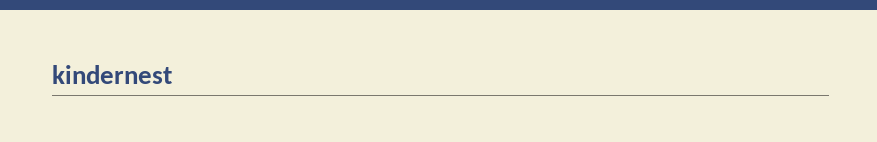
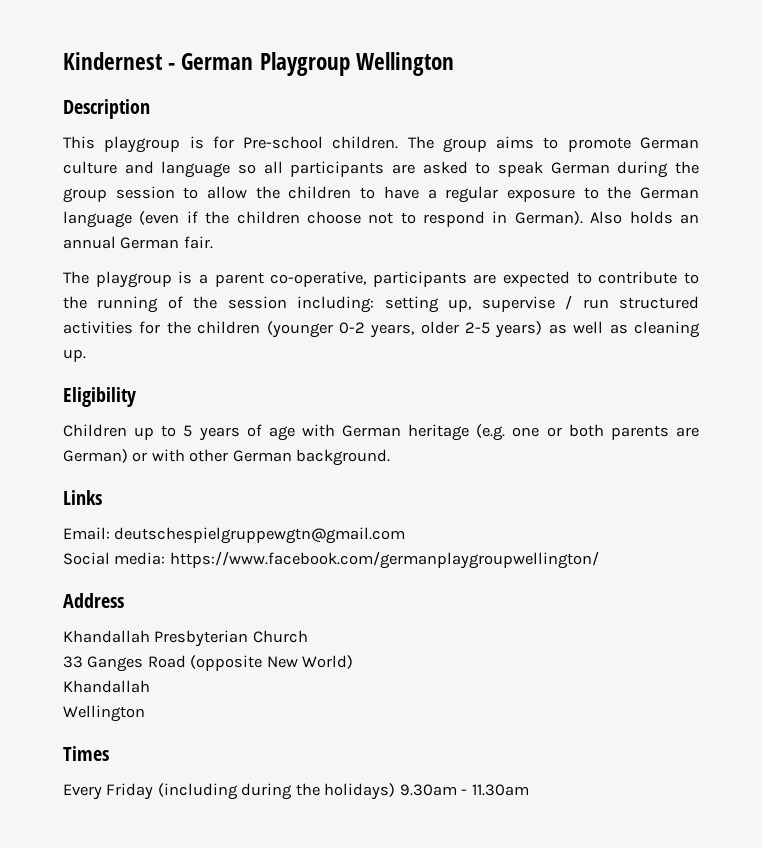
- kindernest
+ Kindernest - German Playgroup Wellington
+ Description
+ This playgroup is for Pre-school children. The group aims to promote German culture and language so all participants are asked to speak German during the group session to allow the children to have a regular exposure to the German language (even if the children choose not to respond in German). Also holds an annual German fair.
+ The playgroup is a parent co-operative, participants are expected to contribute to the running of the session including: setting up, supervise / run structured activities for the children (younger 0-2 years, older 2-5 years) as well as cleaning up.
+ Eligibility
+ Children up to 5 years of age with German heritage (e.g. one or both parents are German) or with other German background.
+ Links
+ Email: deutschespielgruppewgtn@gmail.com
+ Social media: https://www.facebook.com/germanplaygroupwellington/
+ Address
+ Khandallah Presbyterian Church
+ 33 Ganges Road (opposite New World)
+ Khandallah
+ Wellington
+ Times
+ Every Friday (including during the holidays) 9.30am - 11.30am

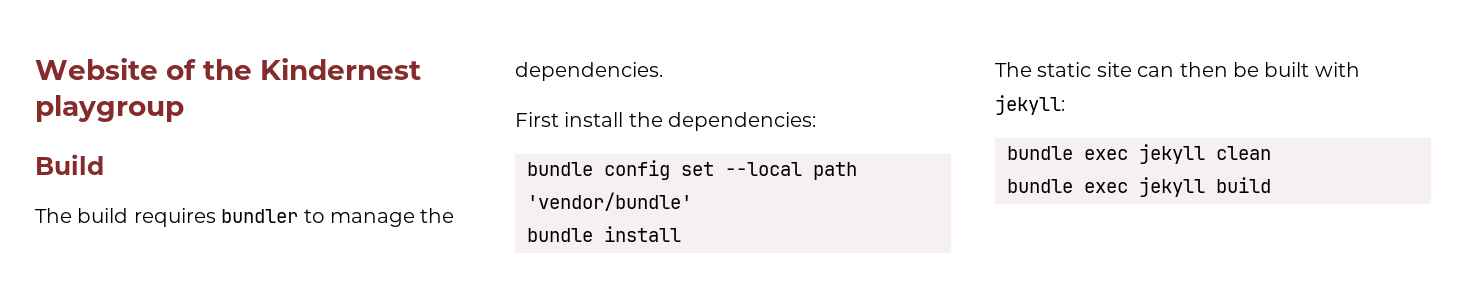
- Kindernest - German Playgroup Wellington
- Description
- This playgroup is for Pre-school children. The group aims to promote German culture and language so all participants are asked to speak German during the group session to allow the children to have a regular exposure to the German language (even if the children choose not to respond in German). Also holds an annual German fair.
- The playgroup is a parent co-operative, participants are expected to contribute to the running of the session including: setting up, supervise / run structured activities for the children (younger 0-2 years, older 2-5 years) as well as cleaning up.
- Eligibility
- Children up to 5 years of age with German heritage (e.g. one or both parents are German) or with other German background.
- Links
- Email: deutschespielgruppewgtn@gmail.com
- Social media: https://www.facebook.com/germanplaygroupwellington/
- Address
- Khandallah Presbyterian Church
- 33 Ganges Road (opposite New World)
- Khandallah
- Wellington
- Times
- Every Friday (including during the holidays) 9.30am - 11.30am
+ Website of the Kindernest playgroup
+ Build
+ The build requires bundler to manage the dependencies.
+ First install the dependencies:
+ bundle config set --local path 'vendor/bundle'
+ bundle install
+ The static site can then be built with jekyll:
+ bundle exec jekyll clean
+ bundle exec jekyll build

